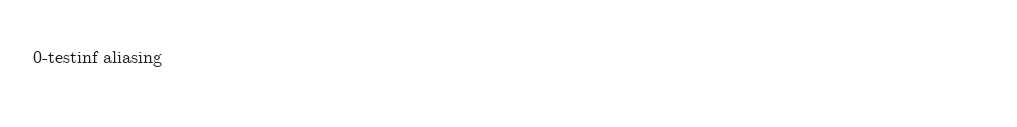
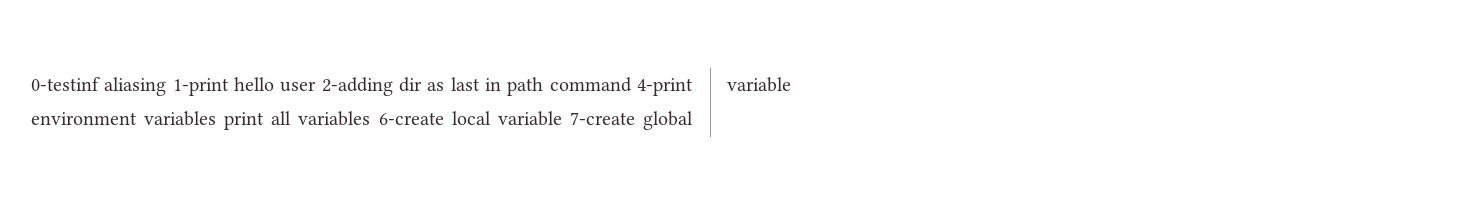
- 0-testinf aliasing
+ 0-testinf aliasing 1-print hello user 2-adding dir as last in path command 4-print environment variables print all variables 6-create local variable 7-create global variable

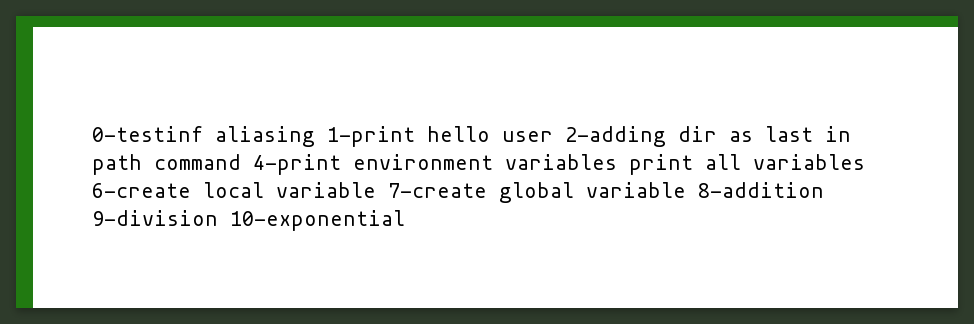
- 0-testinf aliasing 1-print hello user 2-adding dir as last in path command 4-print environment variables print all variables 6-create local variable 7-create global variable
+ 0-testinf aliasing 1-print hello user 2-adding dir as last in path command 4-print environment variables print all variables 6-create local variable 7-create global variable 8-addition 9-division 10-exponential

